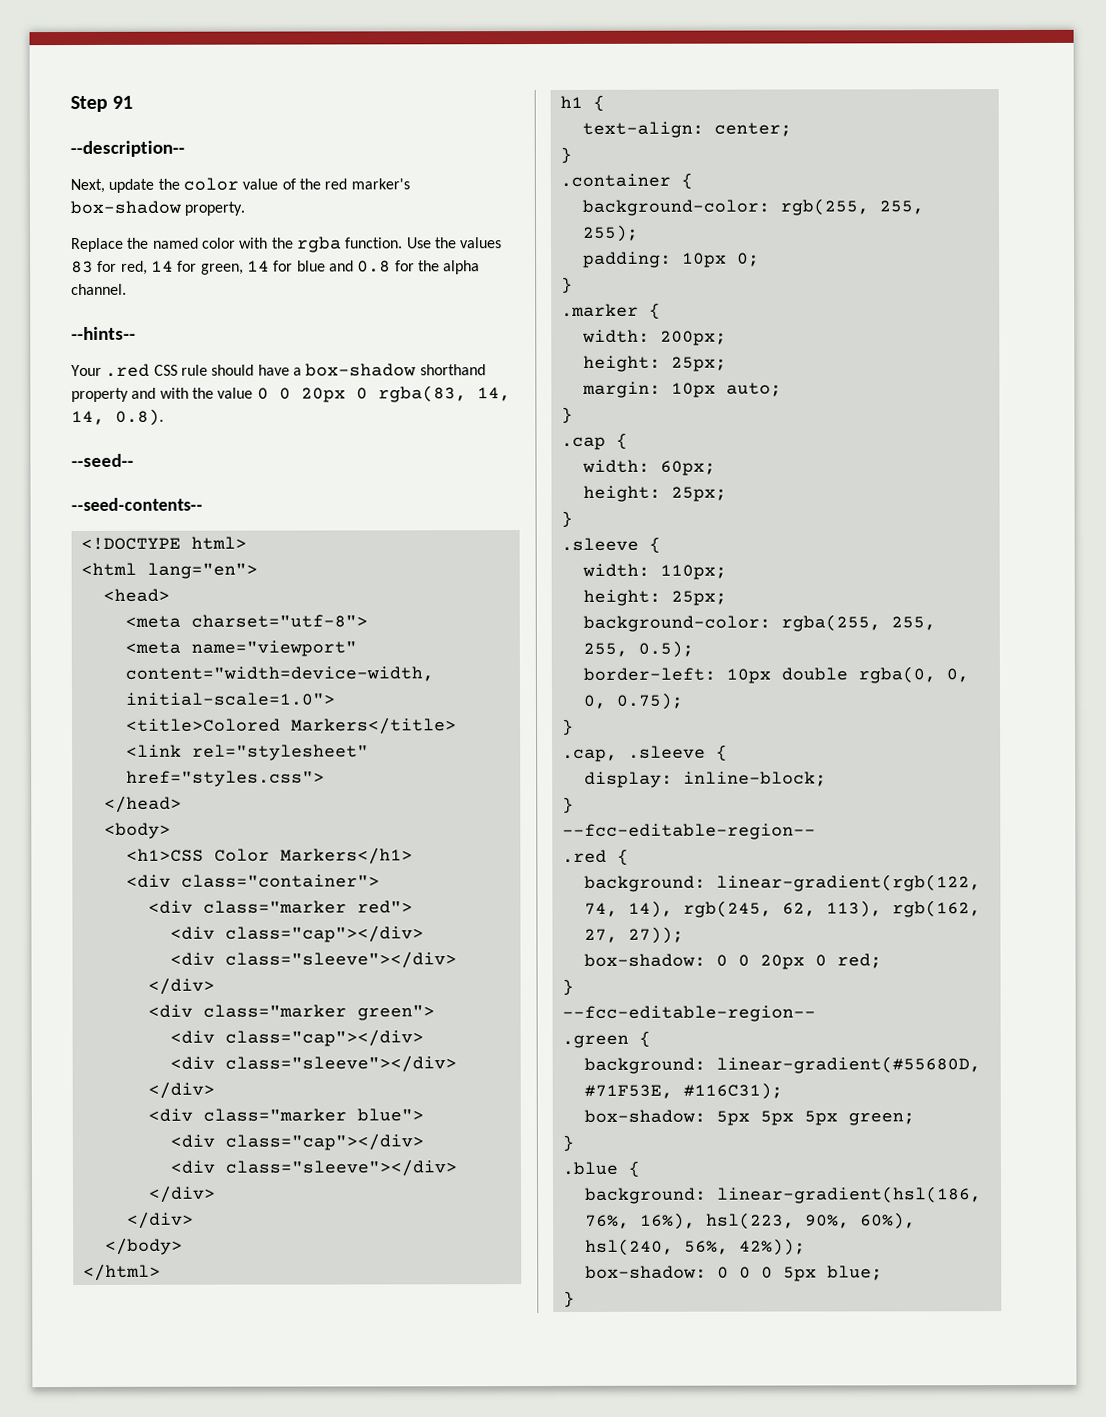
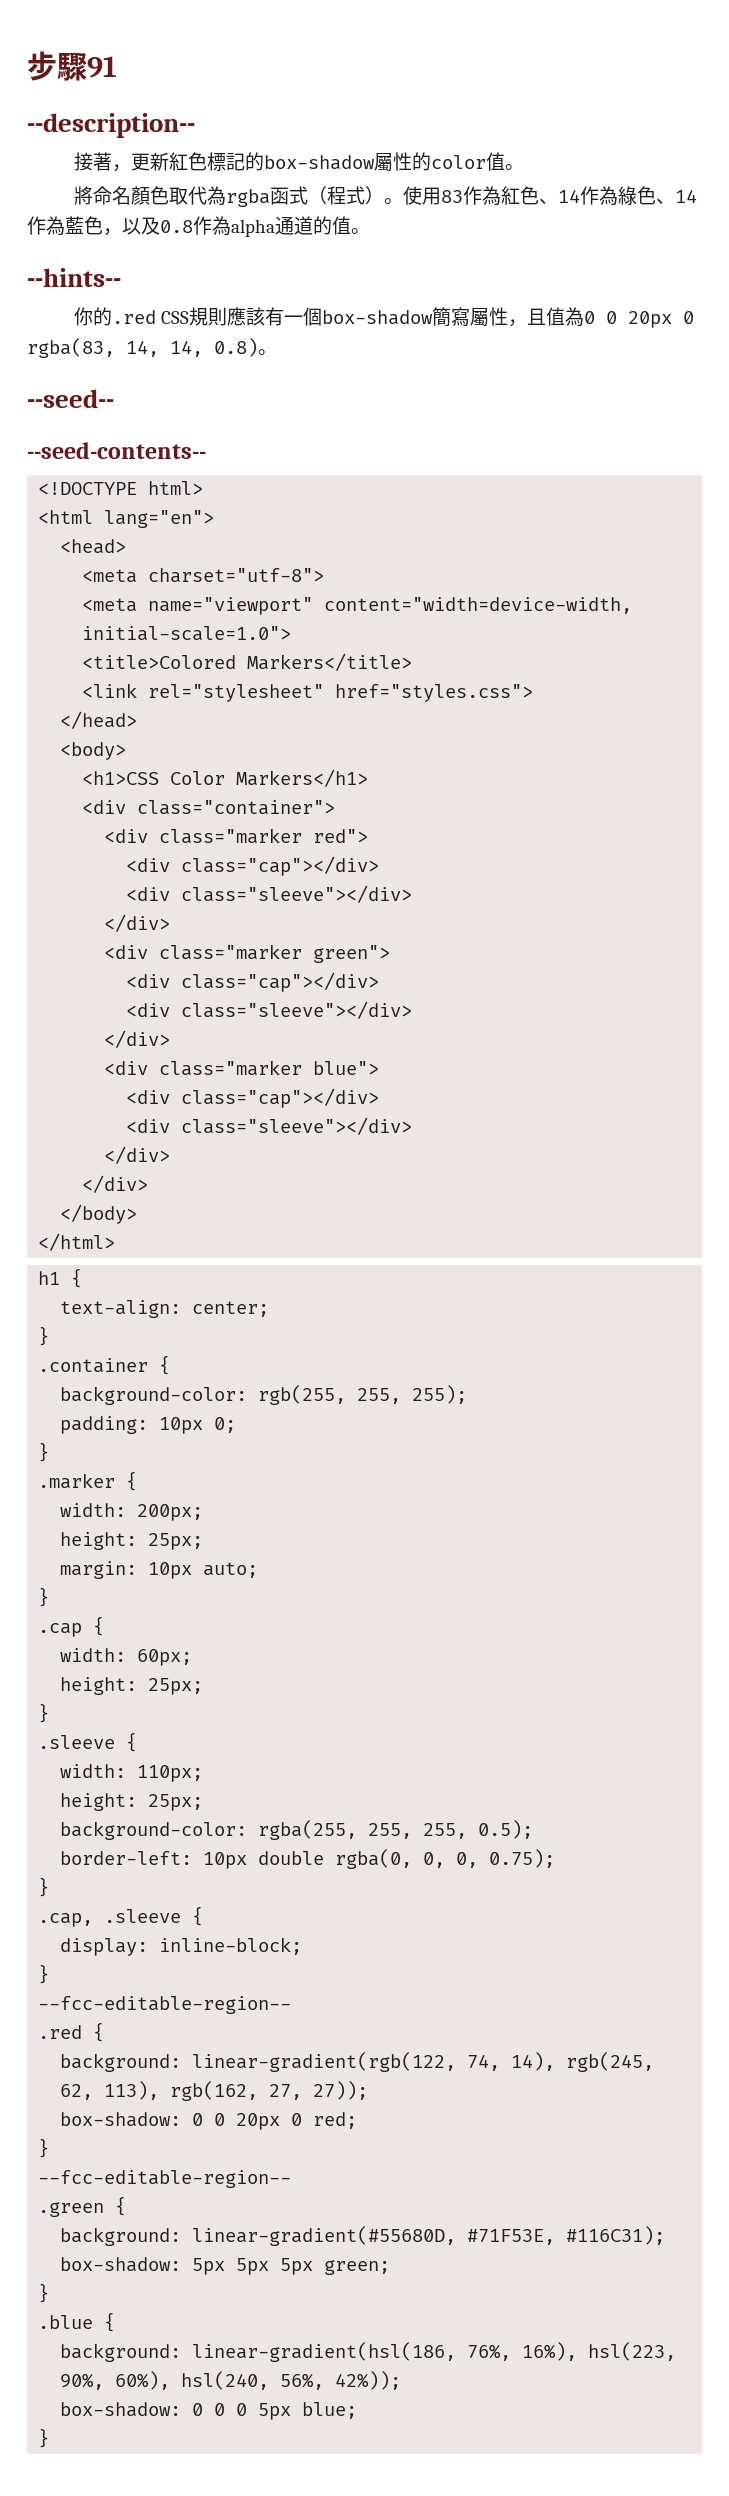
- Step 91
+ 步驟91
- Next, update the color value of the red marker's box-shadow property.
- Replace the named color with the rgba function. Use the values 83 for red, 14 for green, 14 for blue and 0.8 for the alpha channel.
+ 接著，更新紅色標記的box-shadow屬性的color值。
+ 將命名顏色取代為rgba函式（程式）。使用83作為紅色、14作為綠色、14作為藍色，以及0.8作為alpha通道的值。
- Your .red CSS rule should have a box-shadow shorthand property and with the value 0 0 20px 0 rgba(83, 14, 14, 0.8).
+ 你的.red CSS規則應該有一個box-shadow簡寫屬性，且值為0 0 20px 0 rgba(83, 14, 14, 0.8)。

